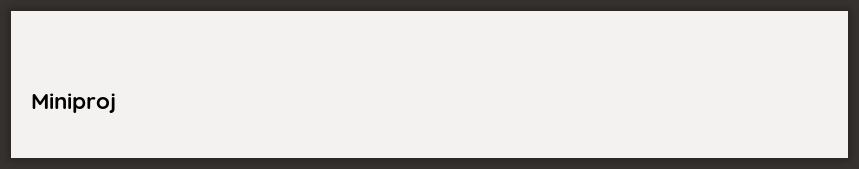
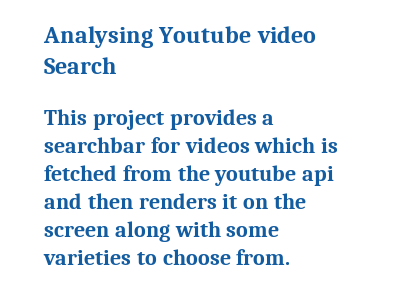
- Miniproj
+ Analysing Youtube video Search
+ This project provides a searchbar for videos which is fetched from the youtube api and then renders it on the screen along with some varieties to choose from.

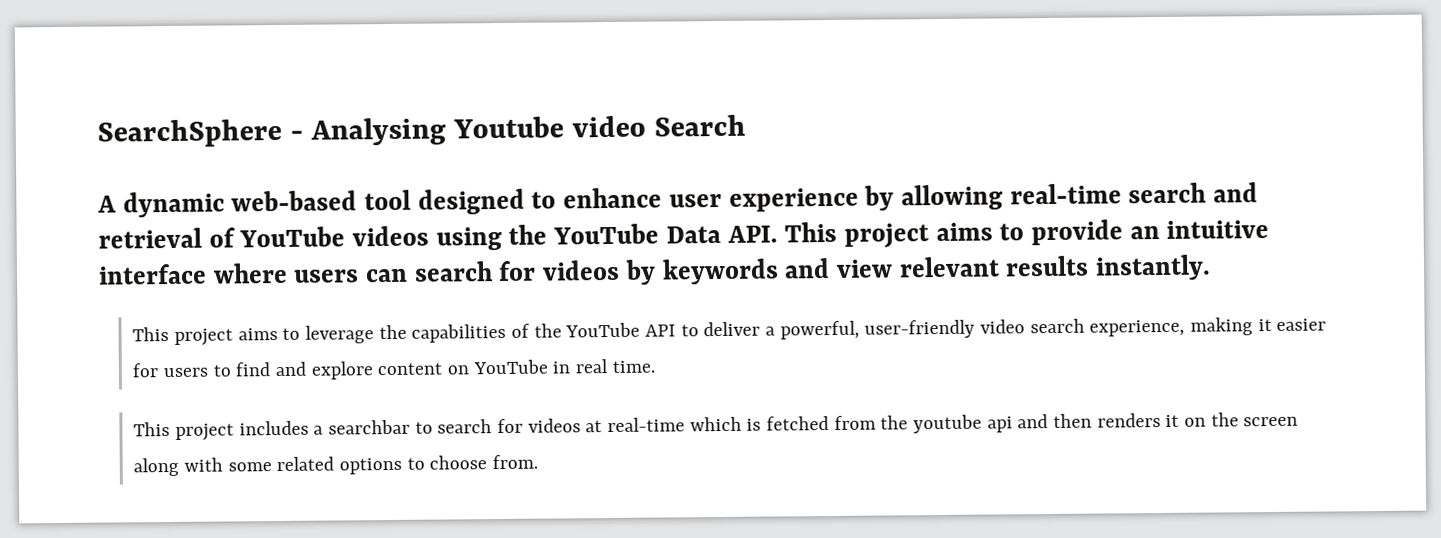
- Analysing Youtube video Search
+ SearchSphere - Analysing Youtube video Search
- This project provides a searchbar for videos which is fetched from the youtube api and then renders it on the screen along with some varieties to choose from.
+ A dynamic web-based tool designed to enhance user experience by allowing real-time search and retrieval of YouTube videos using the YouTube Data API. This project aims to provide an intuitive interface where users can search for videos by keywords and view relevant results instantly.
+ This project aims to leverage the capabilities of the YouTube API to deliver a powerful, user-friendly video search experience, making it easier for users to find and explore content on YouTube in real time.
+ This project includes a searchbar to search for videos at real-time which is fetched from the youtube api and then renders it on the screen along with some related options to choose from.

